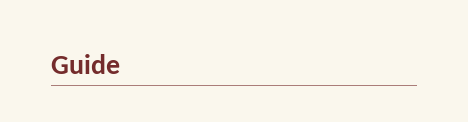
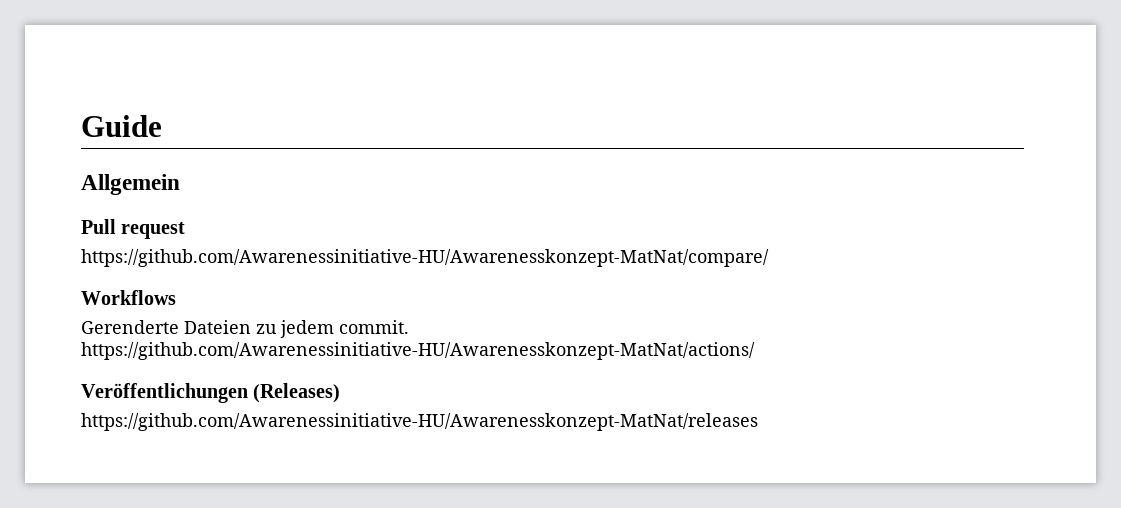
+ Allgemein
+ Pull request
+ https://github.com/Awarenessinitiative-HU/Awarenesskonzept-MatNat/compare/
+ Workflows
+ Gerenderte Dateien zu jedem commit. https://github.com/Awarenessinitiative-HU/Awarenesskonzept-MatNat/actions/
+ Veröffentlichungen (Releases)
+ https://github.com/Awarenessinitiative-HU/Awarenesskonzept-MatNat/releases

